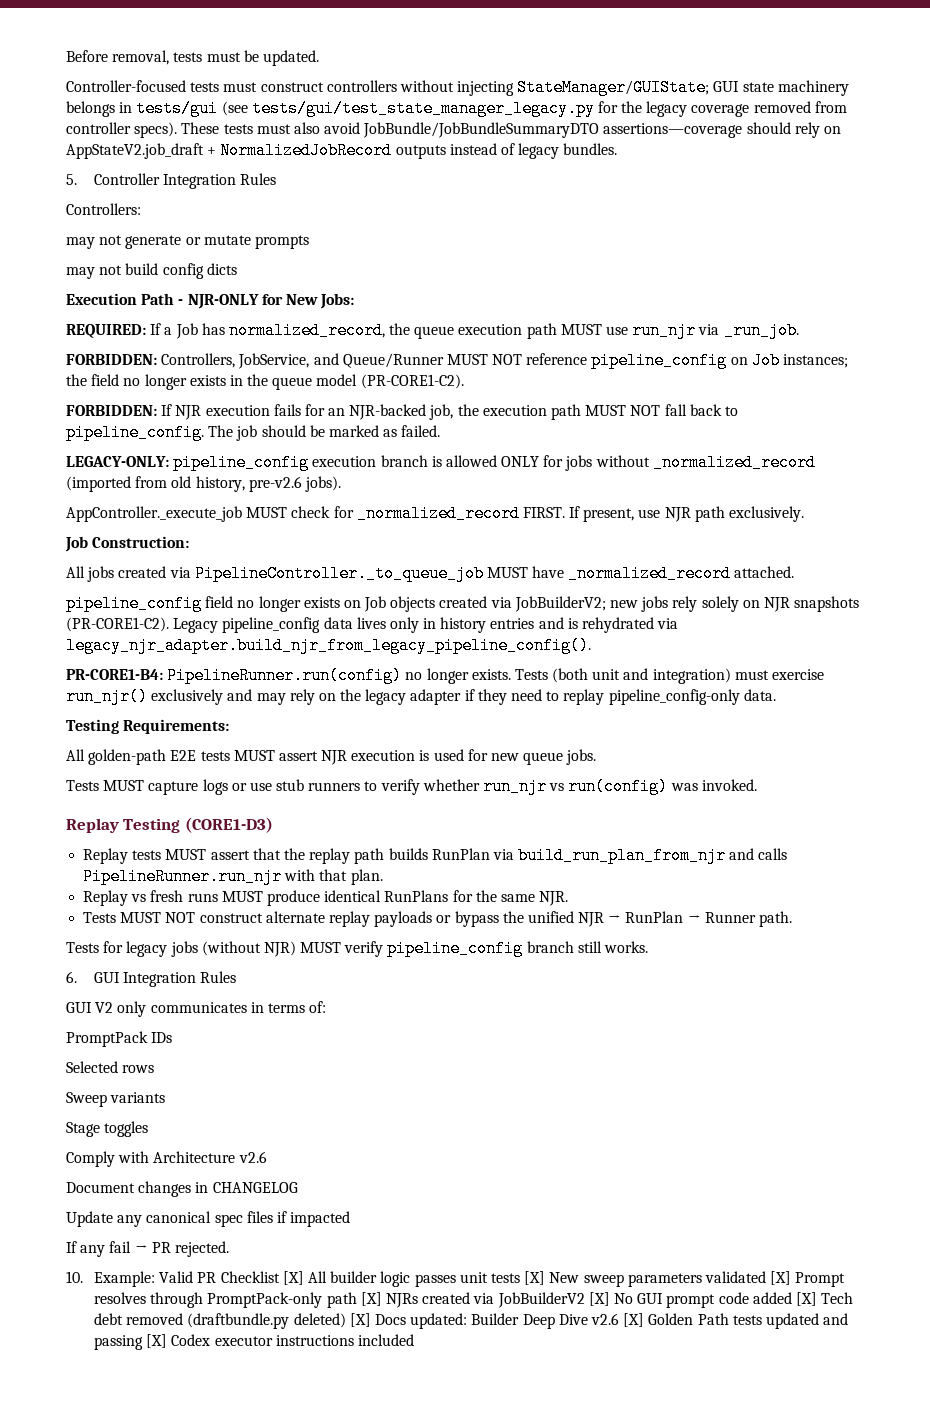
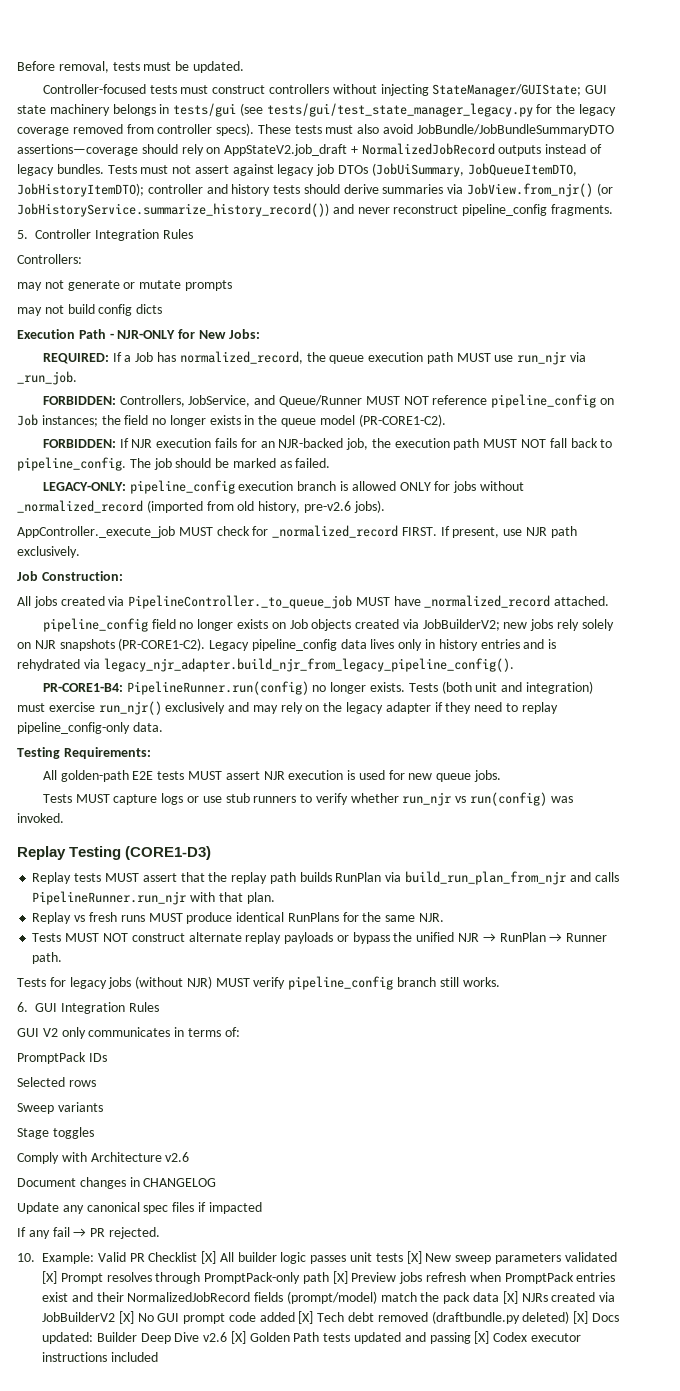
+ Tests must not assert against legacy job DTOs (JobUiSummary, JobQueueItemDTO, JobHistoryItemDTO); controller and history tests should derive summaries via JobView.from_njr() (or JobHistoryService.summarize_history_record()) and never reconstruct pipeline_config fragments.
- 10. Example: Valid PR Checklist [X] All builder logic passes unit tests [X] New sweep parameters validated [X] Prompt resolves through PromptPack-only path [X] NJRs created via JobBuilderV2 [X] No GUI prompt code added [X] Tech debt removed (draftbundle.py deleted) [X] Docs updated: Builder Deep Dive v2.6 [X] Golden Path tests updated and passing [X] Codex executor instructions included
+ 10. Example: Valid PR Checklist [X] All builder logic passes unit tests [X] New sweep parameters validated [X] Prompt resolves through PromptPack-only path [X] Preview jobs refresh when PromptPack entries exist and their NormalizedJobRecord fields (prompt/model) match the pack data [X] NJRs created via JobBuilderV2 [X] No GUI prompt code added [X] Tech debt removed (draftbundle.py deleted) [X] Docs updated: Builder Deep Dive v2.6 [X] Golden Path tests updated and passing [X] Codex executor instructions included

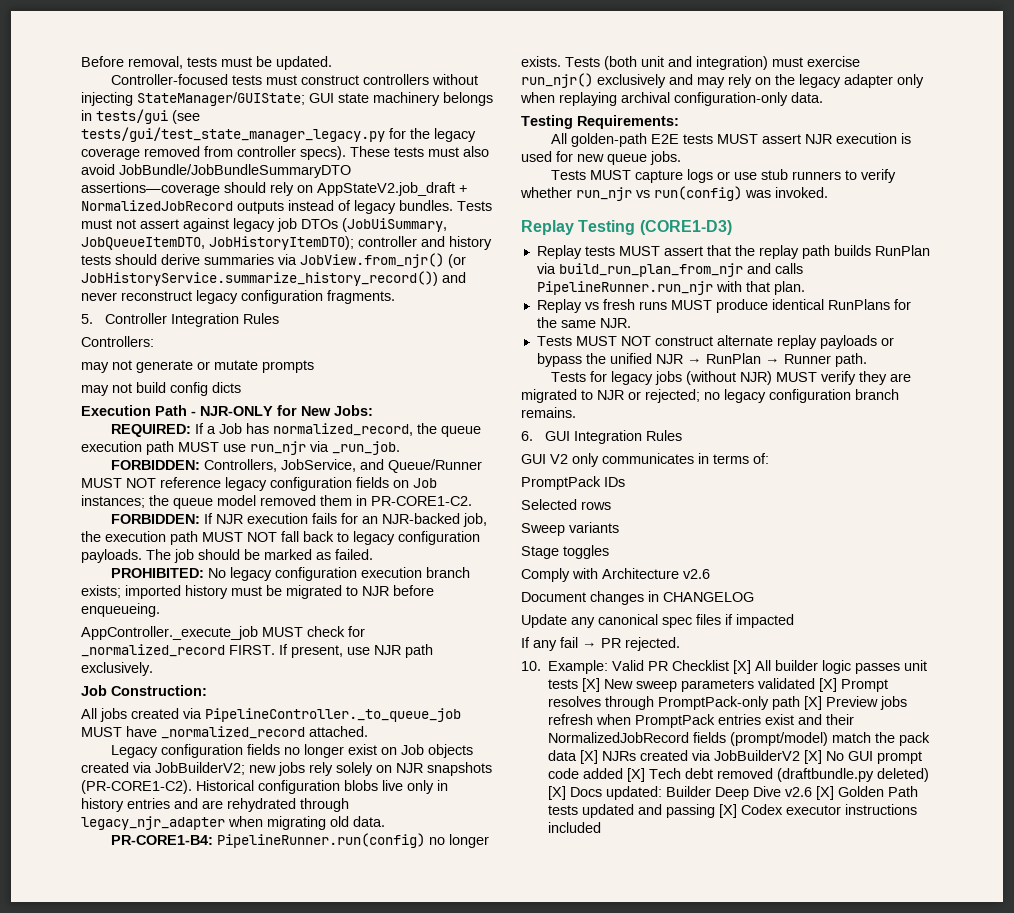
- Tests must not assert against legacy job DTOs (JobUiSummary, JobQueueItemDTO, JobHistoryItemDTO); controller and history tests should derive summaries via JobView.from_njr() (or JobHistoryService.summarize_history_record()) and never reconstruct pipeline_config fragments.
+ Tests must not assert against legacy job DTOs (JobUiSummary, JobQueueItemDTO, JobHistoryItemDTO); controller and history tests should derive summaries via JobView.from_njr() (or JobHistoryService.summarize_history_record()) and never reconstruct legacy configuration fragments.
- FORBIDDEN: Controllers, JobService, and Queue/Runner MUST NOT reference pipeline_config on Job instances; the field no longer exists in the queue model (PR-CORE1-C2).
+ FORBIDDEN: Controllers, JobService, and Queue/Runner MUST NOT reference legacy configuration fields on Job instances; the queue model removed them in PR-CORE1-C2.
- FORBIDDEN: If NJR execution fails for an NJR-backed job, the execution path MUST NOT fall back to pipeline_config.
+ FORBIDDEN: If NJR execution fails for an NJR-backed job, the execution path MUST NOT fall back to legacy configuration payloads.
- LEGACY-ONLY: pipeline_config execution branch is allowed ONLY for jobs without _normalized_record (imported from old history, pre-v2.6 jobs).
+ PROHIBITED: No legacy configuration execution branch exists; imported history must be migrated to NJR before enqueueing.
- pipeline_config field no longer exists on Job objects created via JobBuilderV2; new jobs rely solely on NJR snapshots (PR-CORE1-C2).
+ Legacy configuration fields no longer exist on Job objects created via JobBuilderV2; new jobs rely solely on NJR snapshots (PR-CORE1-C2).
- Legacy pipeline_config data lives only in history entries and is rehydrated via legacy_njr_adapter.build_njr_from_legacy_pipeline_config().
+ Historical configuration blobs live only in history entries and are rehydrated through legacy_njr_adapter when migrating old data.
- Tests (both unit and integration) must exercise run_njr() exclusively and may rely on the legacy adapter if they need to replay pipeline_config-only data.
+ Tests (both unit and integration) must exercise run_njr() exclusively and may rely on the legacy adapter only when replaying archival configuration-only data.
- Tests for legacy jobs (without NJR) MUST verify pipeline_config branch still works.
+ Tests for legacy jobs (without NJR) MUST verify they are migrated to NJR or rejected; no legacy configuration branch remains.

